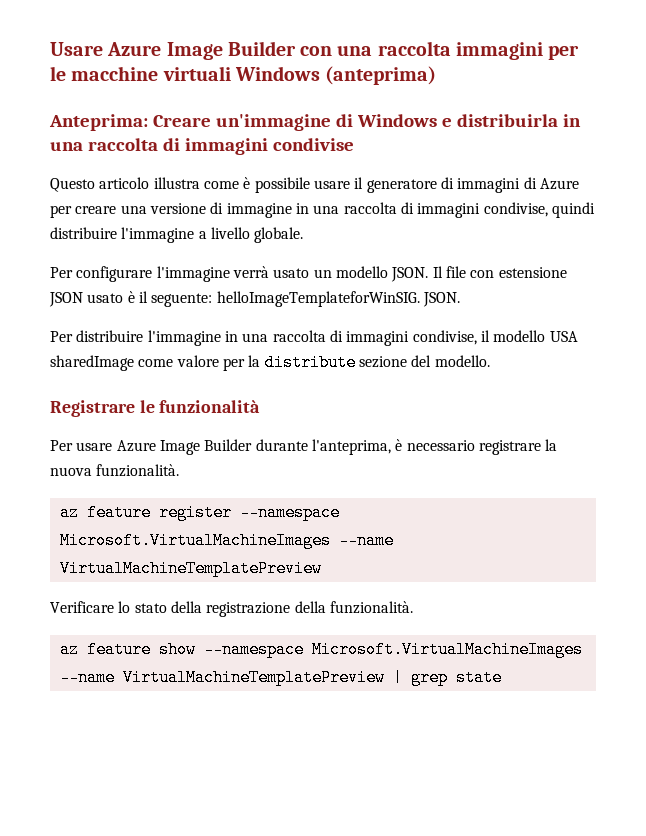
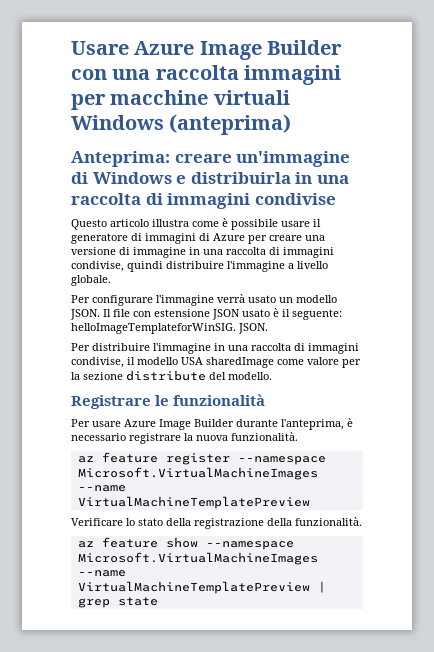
- Usare Azure Image Builder con una raccolta immagini per le macchine virtuali Windows (anteprima)
+ Usare Azure Image Builder con una raccolta immagini per macchine virtuali Windows (anteprima)
- Anteprima: Creare un'immagine di Windows e distribuirla in una raccolta di immagini condivise
+ Anteprima: creare un'immagine di Windows e distribuirla in una raccolta di immagini condivise
- Per distribuire l'immagine in una raccolta di immagini condivise, il modello USA sharedImage come valore per la distribute sezione del modello.
+ Per distribuire l'immagine in una raccolta di immagini condivise, il modello USA sharedImage come valore per la sezione distribute del modello.

